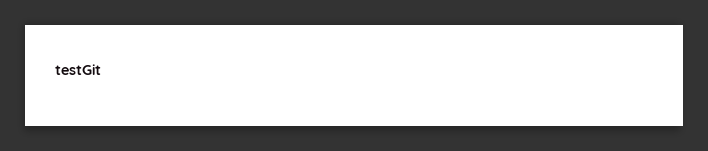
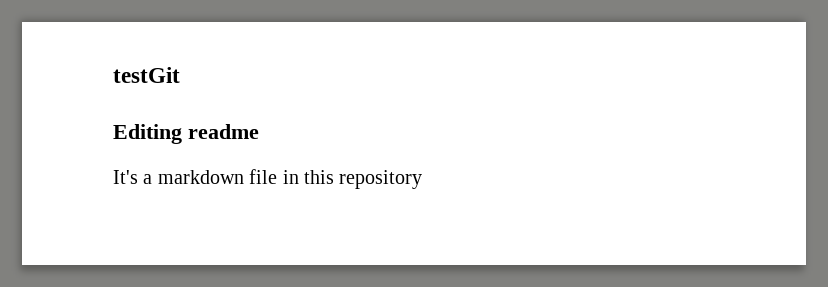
+ Editing readme
+ It's a markdown file in this repository

